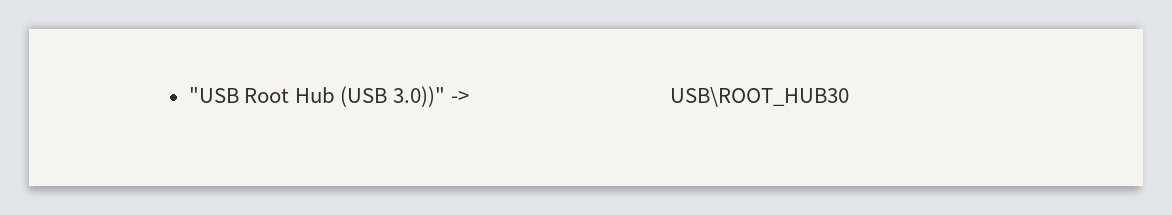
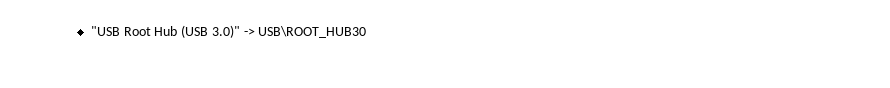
- "USB Root Hub (USB 3.0))" -> USB\ROOT_HUB30
+ "USB Root Hub (USB 3.0)" -> USB\ROOT_HUB30

